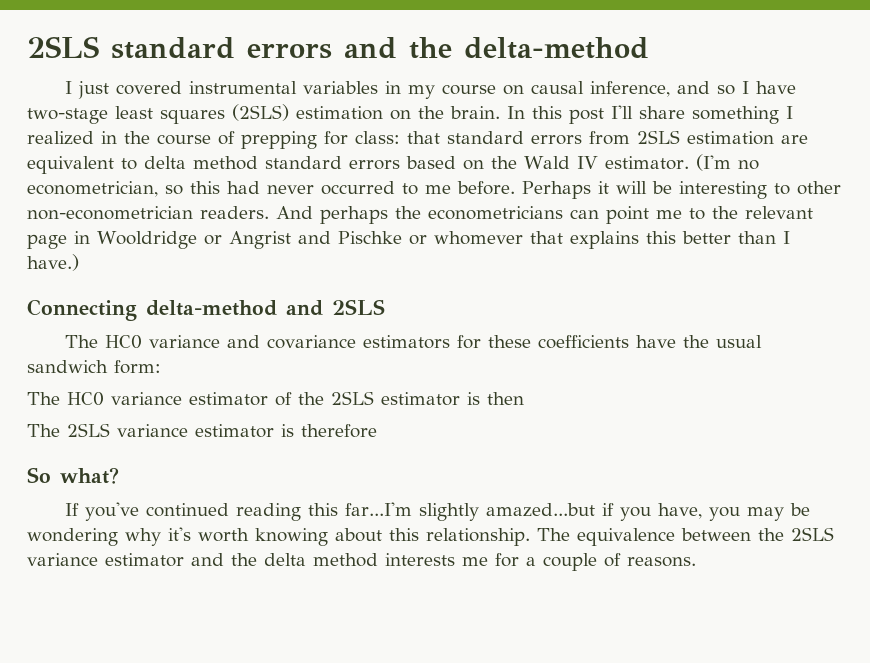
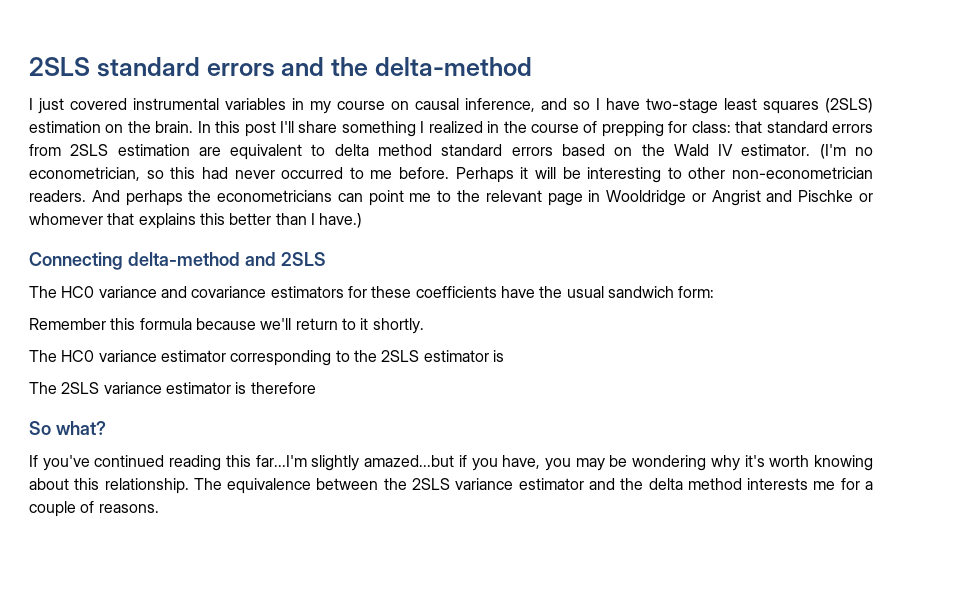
+ Remember this formula because we'll return to it shortly.
- The HC0 variance estimator of the 2SLS estimator is then
+ The HC0 variance estimator corresponding to the 2SLS estimator is

